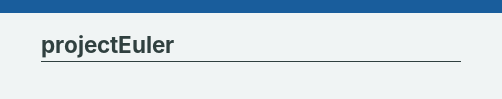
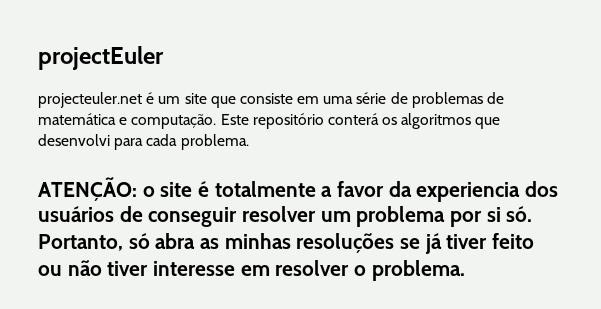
+ projecteuler.net é um site que consiste em uma série de problemas de matemática e computação. Este repositório conterá os algoritmos que desenvolvi para cada problema.
+ ATENÇÃO: o site é totalmente a favor da experiencia dos usuários de conseguir resolver um problema por si só. Portanto, só abra as minhas resoluções se já tiver feito ou não tiver interesse em resolver o problema.

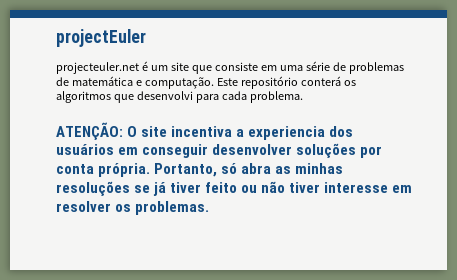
- ATENÇÃO: o site é totalmente a favor da experiencia dos usuários de conseguir resolver um problema por si só.
+ ATENÇÃO: O site incentiva a experiencia dos usuários em conseguir desenvolver soluções por conta própria.
- Portanto, só abra as minhas resoluções se já tiver feito ou não tiver interesse em resolver o problema.
+ Portanto, só abra as minhas resoluções se já tiver feito ou não tiver interesse em resolver os problemas.

